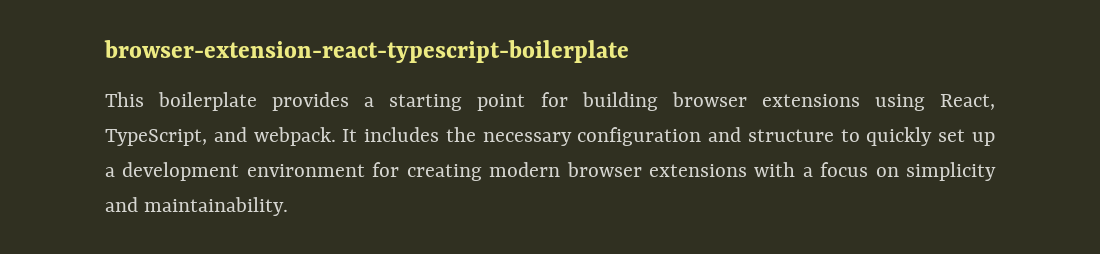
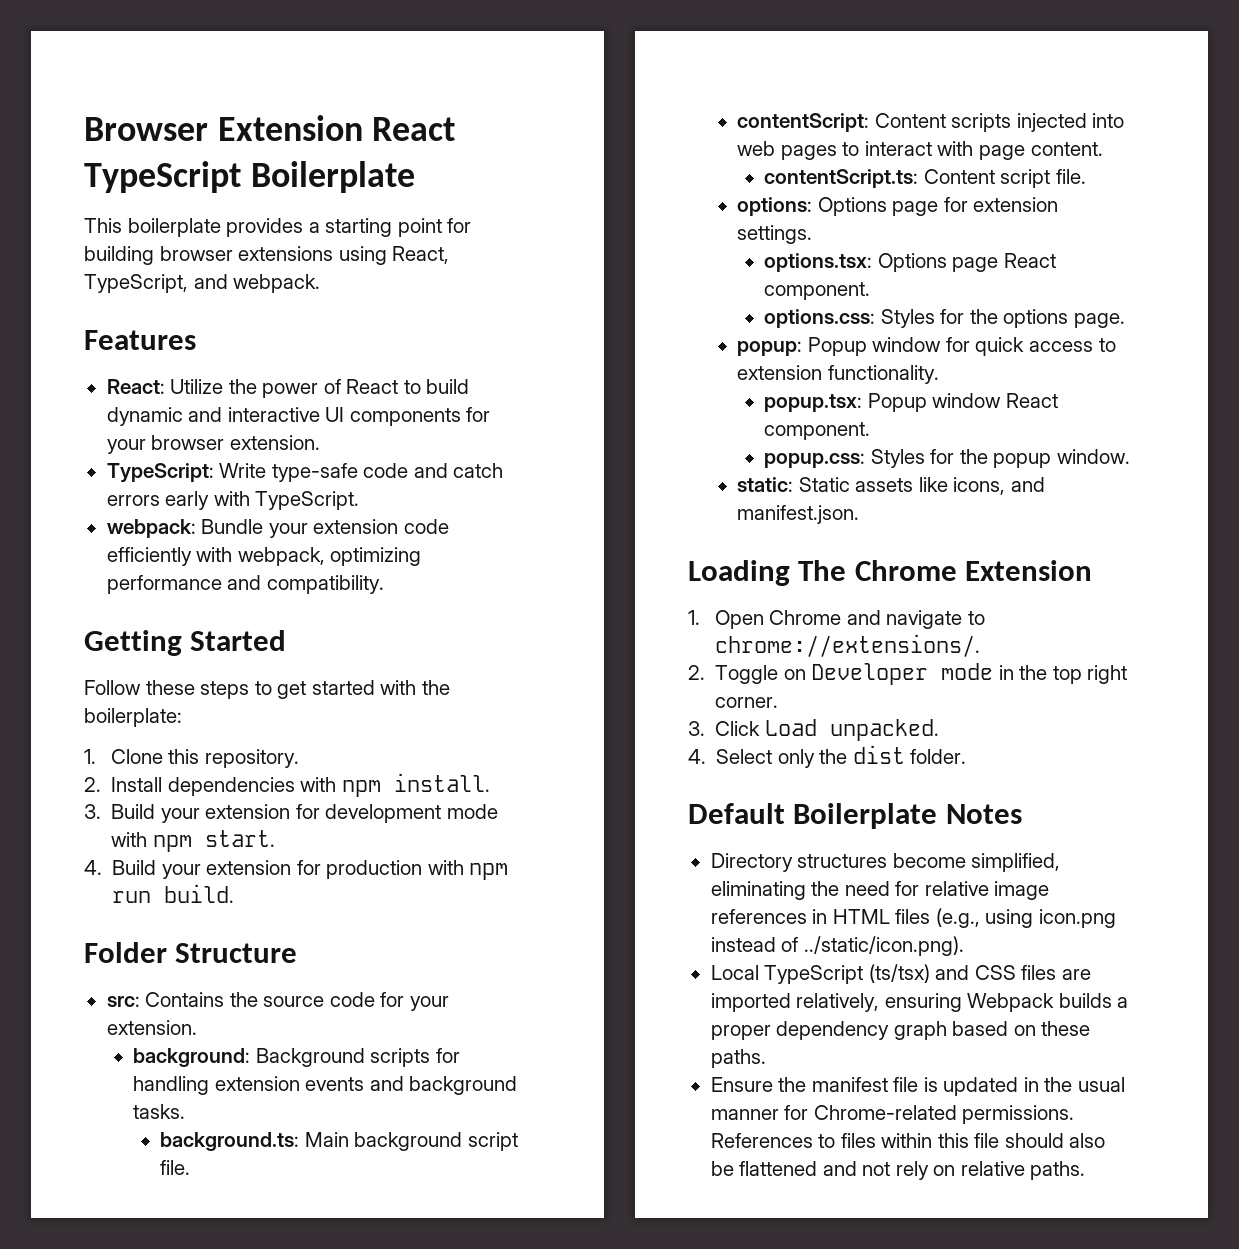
- browser-extension-react-typescript-boilerplate
+ Browser Extension React TypeScript Boilerplate
- This boilerplate provides a starting point for building browser extensions using React, TypeScript, and webpack. It includes the necessary configuration and structure to quickly set up a development environment for creating modern browser extensions with a focus on simplicity and maintainability.
+ This boilerplate provides a starting point for building browser extensions using React, TypeScript, and webpack.
+ Features
+ React: Utilize the power of React to build dynamic and interactive UI components for your browser extension.
+ TypeScript: Write type-safe code and catch errors early with TypeScript.
+ webpack: Bundle your extension code efficiently with webpack, optimizing performance and compatibility.
+ Getting Started
+ Follow these steps to get started with the boilerplate:
+ 1. Clone this repository.
+ 2. Install dependencies with npm install.
+ 3. Build your extension for development mode with npm start.
+ 4. Build your extension for production with npm run build.
+ Folder Structure
+ src: Contains the source code for your extension.
+ background: Background scripts for handling extension events and background tasks.
+ background.ts: Main background script file.
+ contentScript: Content scripts injected into web pages to interact with page content.
+ contentScript.ts: Content script file.
+ options: Options page for extension settings.
+ options.tsx: Options page React component.
+ options.css: Styles for the options page.
+ popup: Popup window for quick access to extension functionality.
+ popup.tsx: Popup window React component.
+ popup.css: Styles for the popup window.
+ static: Static assets like icons, and manifest.json.
+ Loading The Chrome Extension
+ 1. Open Chrome and navigate to chrome://extensions/.
+ 2. Toggle on Developer mode in the top right corner.
+ 3. Click Load unpacked.
+ 4. Select only the dist folder.
+ Default Boilerplate Notes
+ Directory structures become simplified, eliminating the need for relative image references in HTML files (e.g., using icon.png instead of ../static/icon.png).
+ Local TypeScript (ts/tsx) and CSS files are imported relatively, ensuring Webpack builds a proper dependency graph based on these paths.
+ Ensure the manifest file is updated in the usual manner for Chrome-related permissions. References to files within this file should also be flattened and not rely on relative paths.

